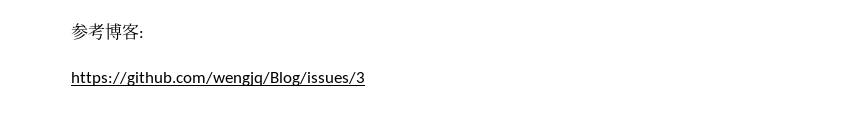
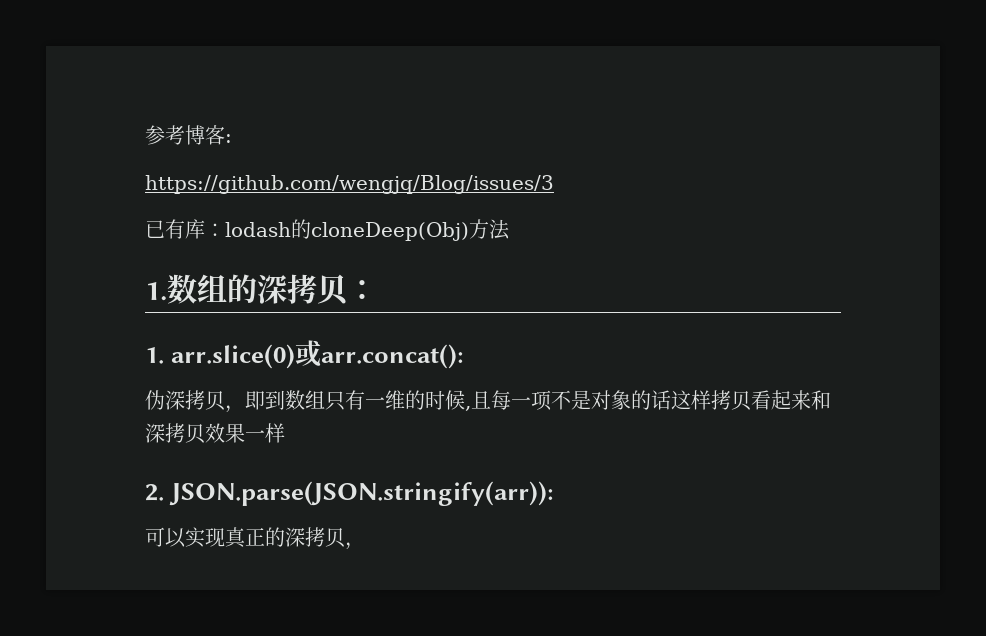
+ 已有库：lodash的cloneDeep(Obj)方法
+ 1.数组的深拷贝：
+ 1. arr.slice(0)或arr.concat():
+ 伪深拷贝，即到数组只有一维的时候,且每一项不是对象的话这样拷贝看起来和深拷贝效果一样
+ 2. JSON.parse(JSON.stringify(arr)):
+ 可以实现真正的深拷贝，

